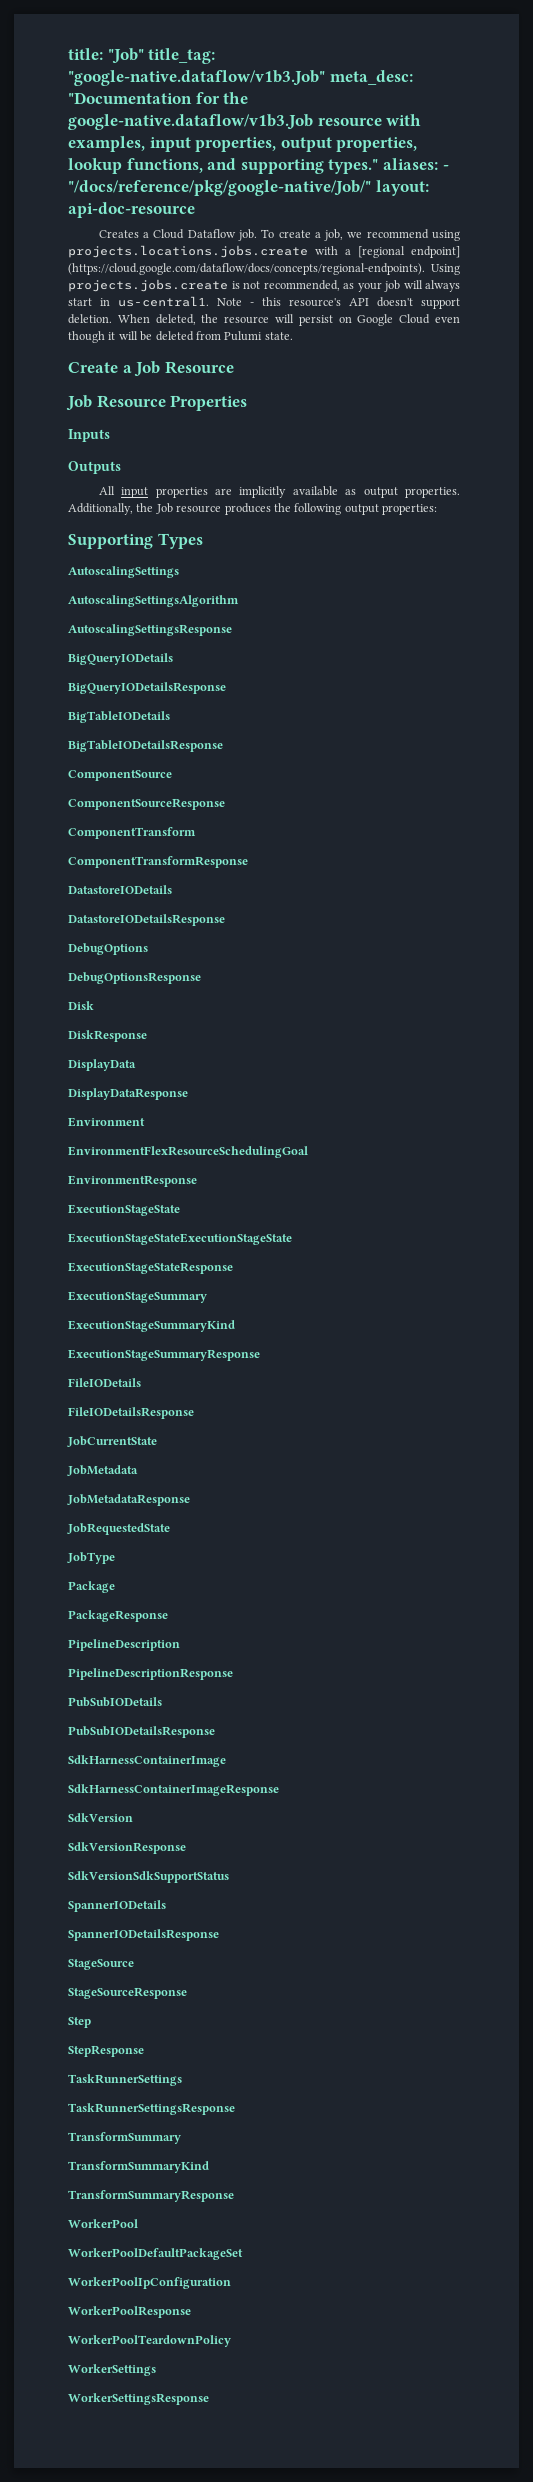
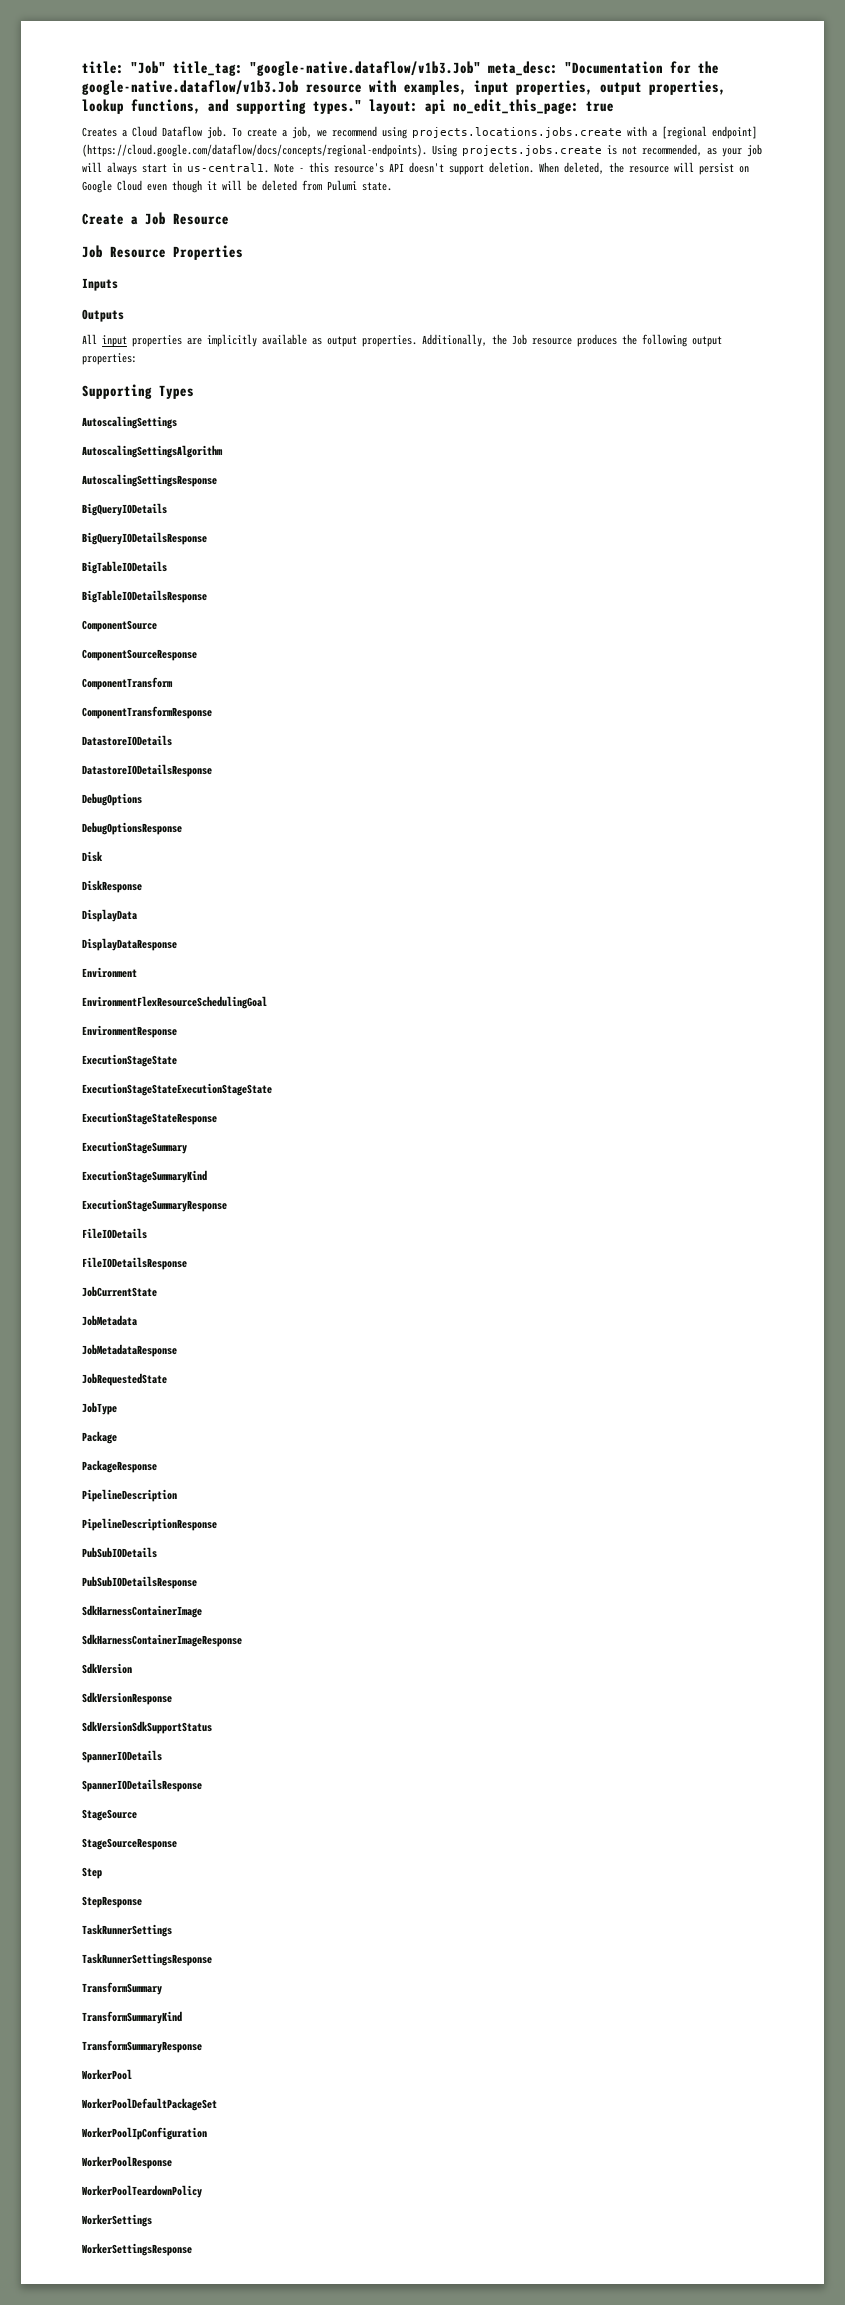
- title: "Job" title_tag: "google-native.dataflow/v1b3.Job" meta_desc: "Documentation for the google-native.dataflow/v1b3.Job resource with examples, input properties, output properties, lookup functions, and supporting types." aliases: - "/docs/reference/pkg/google-native/Job/" layout: api-doc-resource
+ title: "Job" title_tag: "google-native.dataflow/v1b3.Job" meta_desc: "Documentation for the google-native.dataflow/v1b3.Job resource with examples, input properties, output properties, lookup functions, and supporting types." layout: api no_edit_this_page: true

